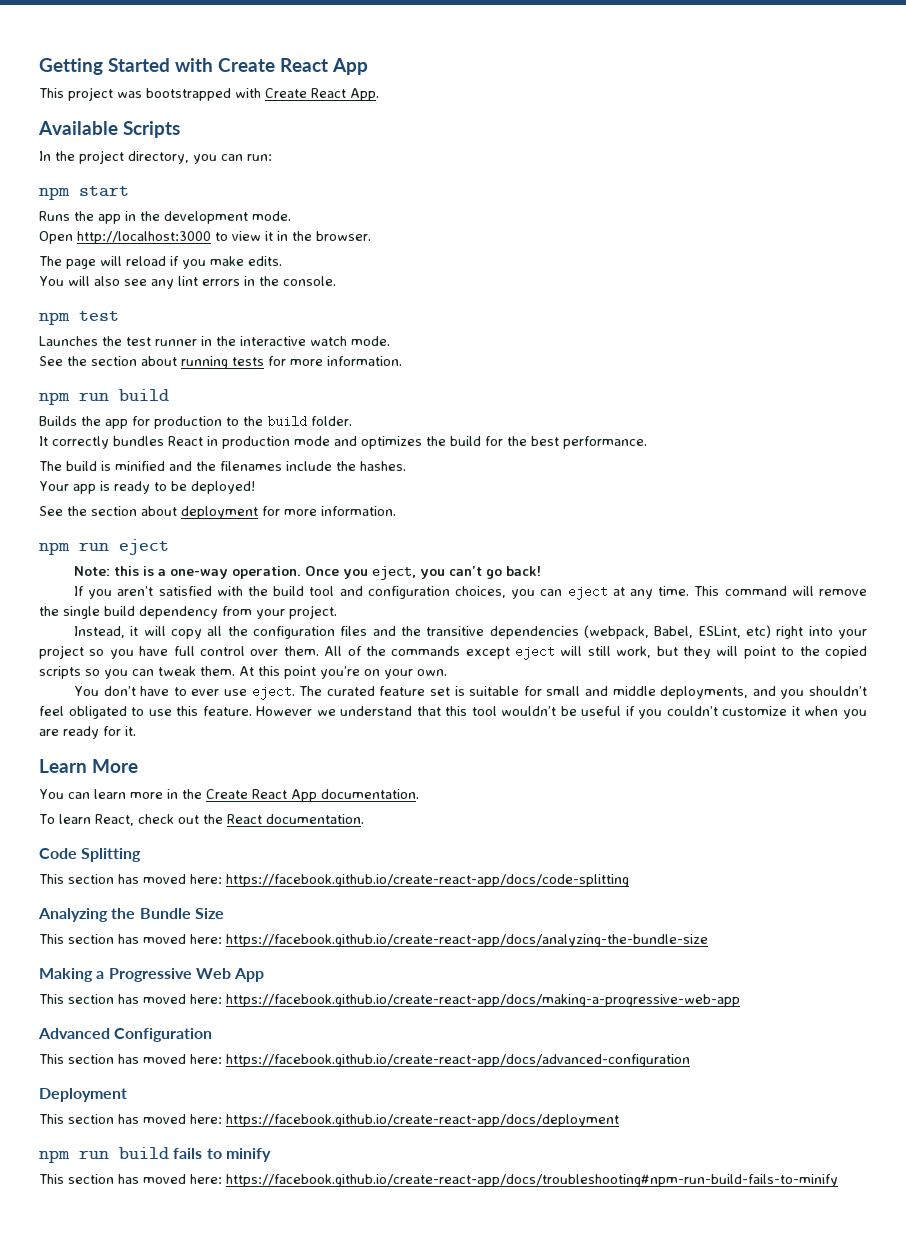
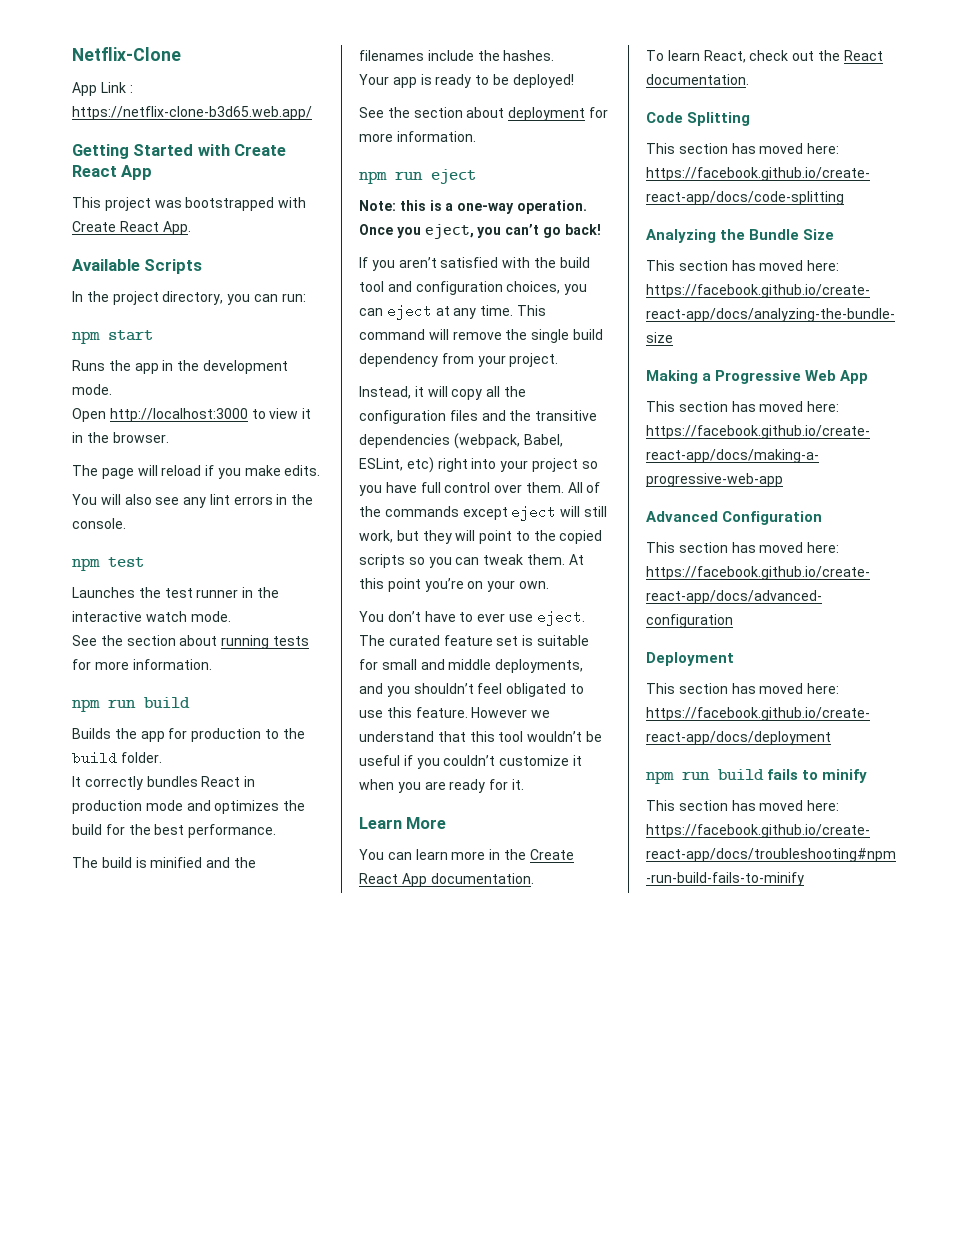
+ Netflix-Clone
+ App Link : https://netflix-clone-b3d65.web.app/

